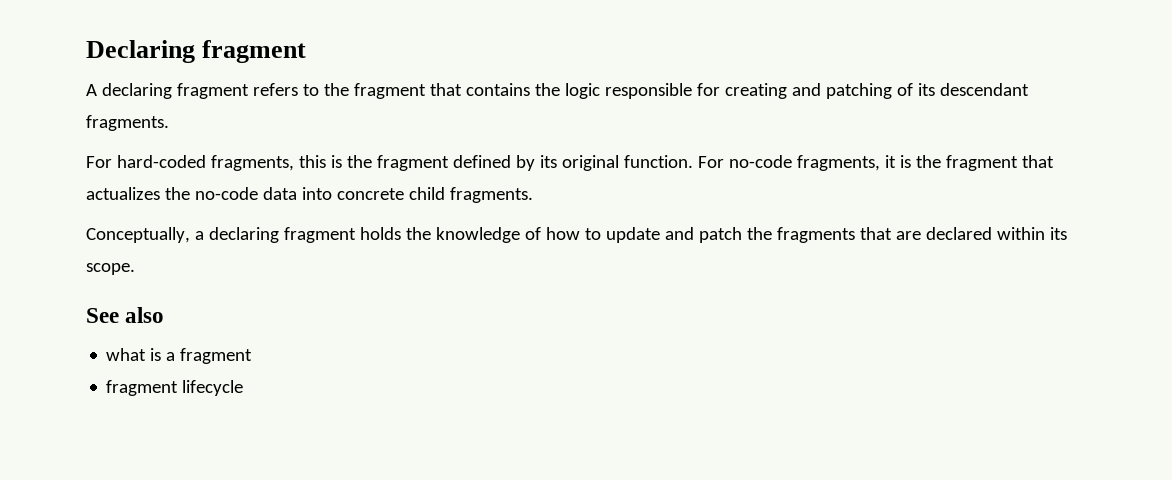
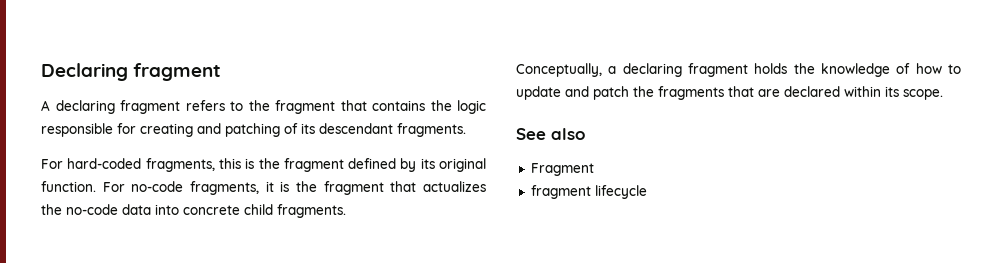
- what is a fragment
+ Fragment

